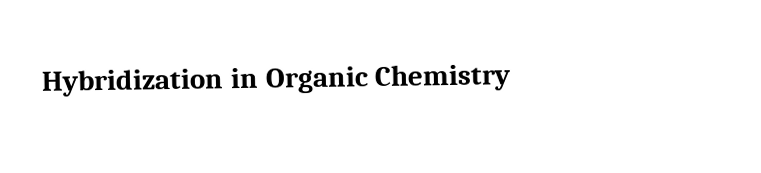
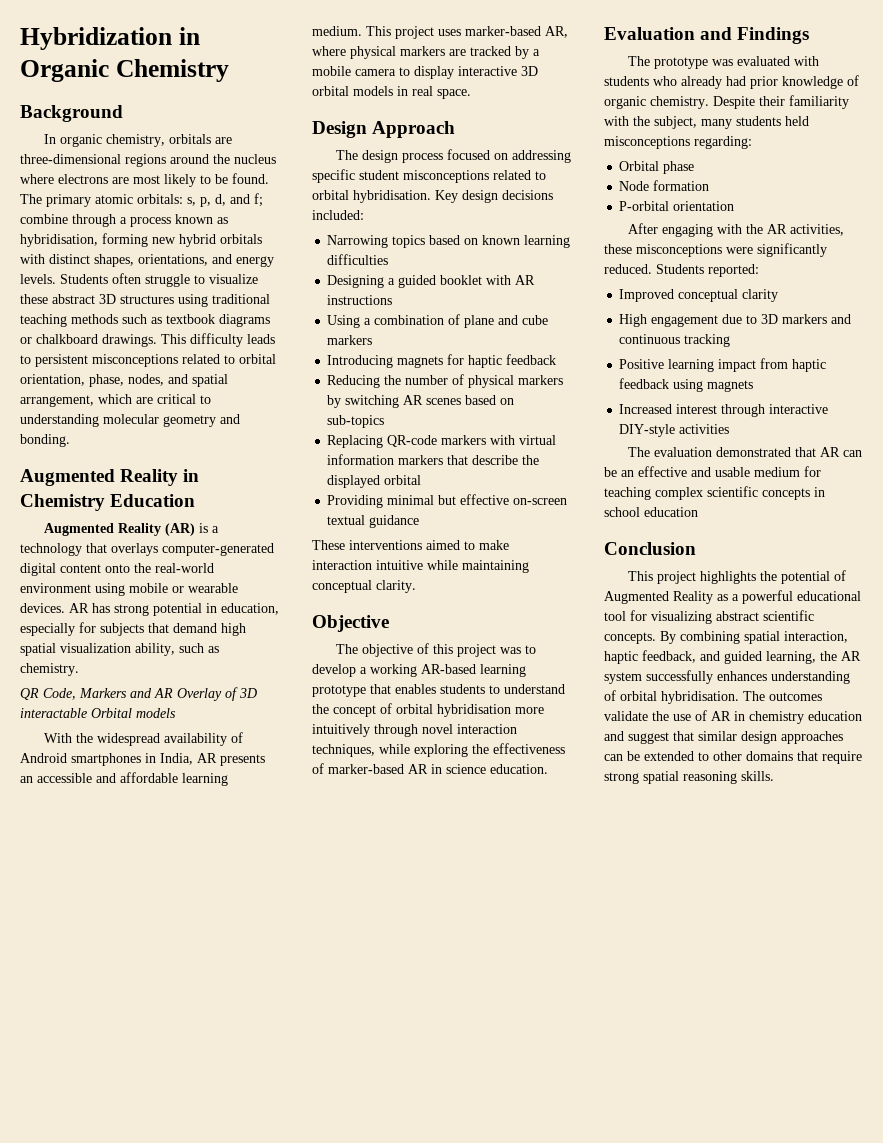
+ Background
+ In organic chemistry, orbitals are three-dimensional regions around the nucleus where electrons are most likely to be found. The primary atomic orbitals: s, p, d, and f; combine through a process known as hybridisation, forming new hybrid orbitals with distinct shapes, orientations, and energy levels. Students often struggle to visualize these abstract 3D structures using traditional teaching methods such as textbook diagrams or chalkboard drawings. This difficulty leads to persistent misconceptions related to orbital orientation, phase, nodes, and spatial arrangement, which are critical to understanding molecular geometry and bonding.
+ Augmented Reality in Chemistry Education
+ Augmented Reality (AR) is a technology that overlays computer-generated digital content onto the real-world environment using mobile or wearable devices. AR has strong potential in education, especially for subjects that demand high spatial visualization ability, such as chemistry.
+ QR Code, Markers and AR Overlay of 3D interactable Orbital models
+ With the widespread availability of Android smartphones in India, AR presents an accessible and affordable learning medium. This project uses marker-based AR, where physical markers are tracked by a mobile camera to display interactive 3D orbital models in real space.
+ Design Approach
+ The design process focused on addressing specific student misconceptions related to orbital hybridisation. Key design decisions included:
+ Narrowing topics based on known learning difficulties
+ Designing a guided booklet with AR instructions
+ Using a combination of plane and cube markers
+ Introducing magnets for haptic feedback
+ Reducing the number of physical markers by switching AR scenes based on sub-topics
+ Replacing QR-code markers with virtual information markers that describe the displayed orbital
+ Providing minimal but effective on-screen textual guidance
+ These interventions aimed to make interaction intuitive while maintaining conceptual clarity.
+ Objective
+ The objective of this project was to develop a working AR-based learning prototype that enables students to understand the concept of orbital hybridisation more intuitively through novel interaction techniques, while exploring the effectiveness of marker-based AR in science education.
+ Evaluation and Findings
+ The prototype was evaluated with students who already had prior knowledge of organic chemistry. Despite their familiarity with the subject, many students held misconceptions regarding:
+ Orbital phase
+ Node formation
+ P-orbital orientation
+ After engaging with the AR activities, these misconceptions were significantly reduced. Students reported:
+ Improved conceptual clarity
+ High engagement due to 3D markers and continuous tracking
+ Positive learning impact from haptic feedback using magnets
+ Increased interest through interactive DIY-style activities
+ The evaluation demonstrated that AR can be an effective and usable medium for teaching complex scientific concepts in school education
+ Conclusion
+ This project highlights the potential of Augmented Reality as a powerful educational tool for visualizing abstract scientific concepts. By combining spatial interaction, haptic feedback, and guided learning, the AR system successfully enhances understanding of orbital hybridisation. The outcomes validate the use of AR in chemistry education and suggest that similar design approaches can be extended to other domains that require strong spatial reasoning skills.

